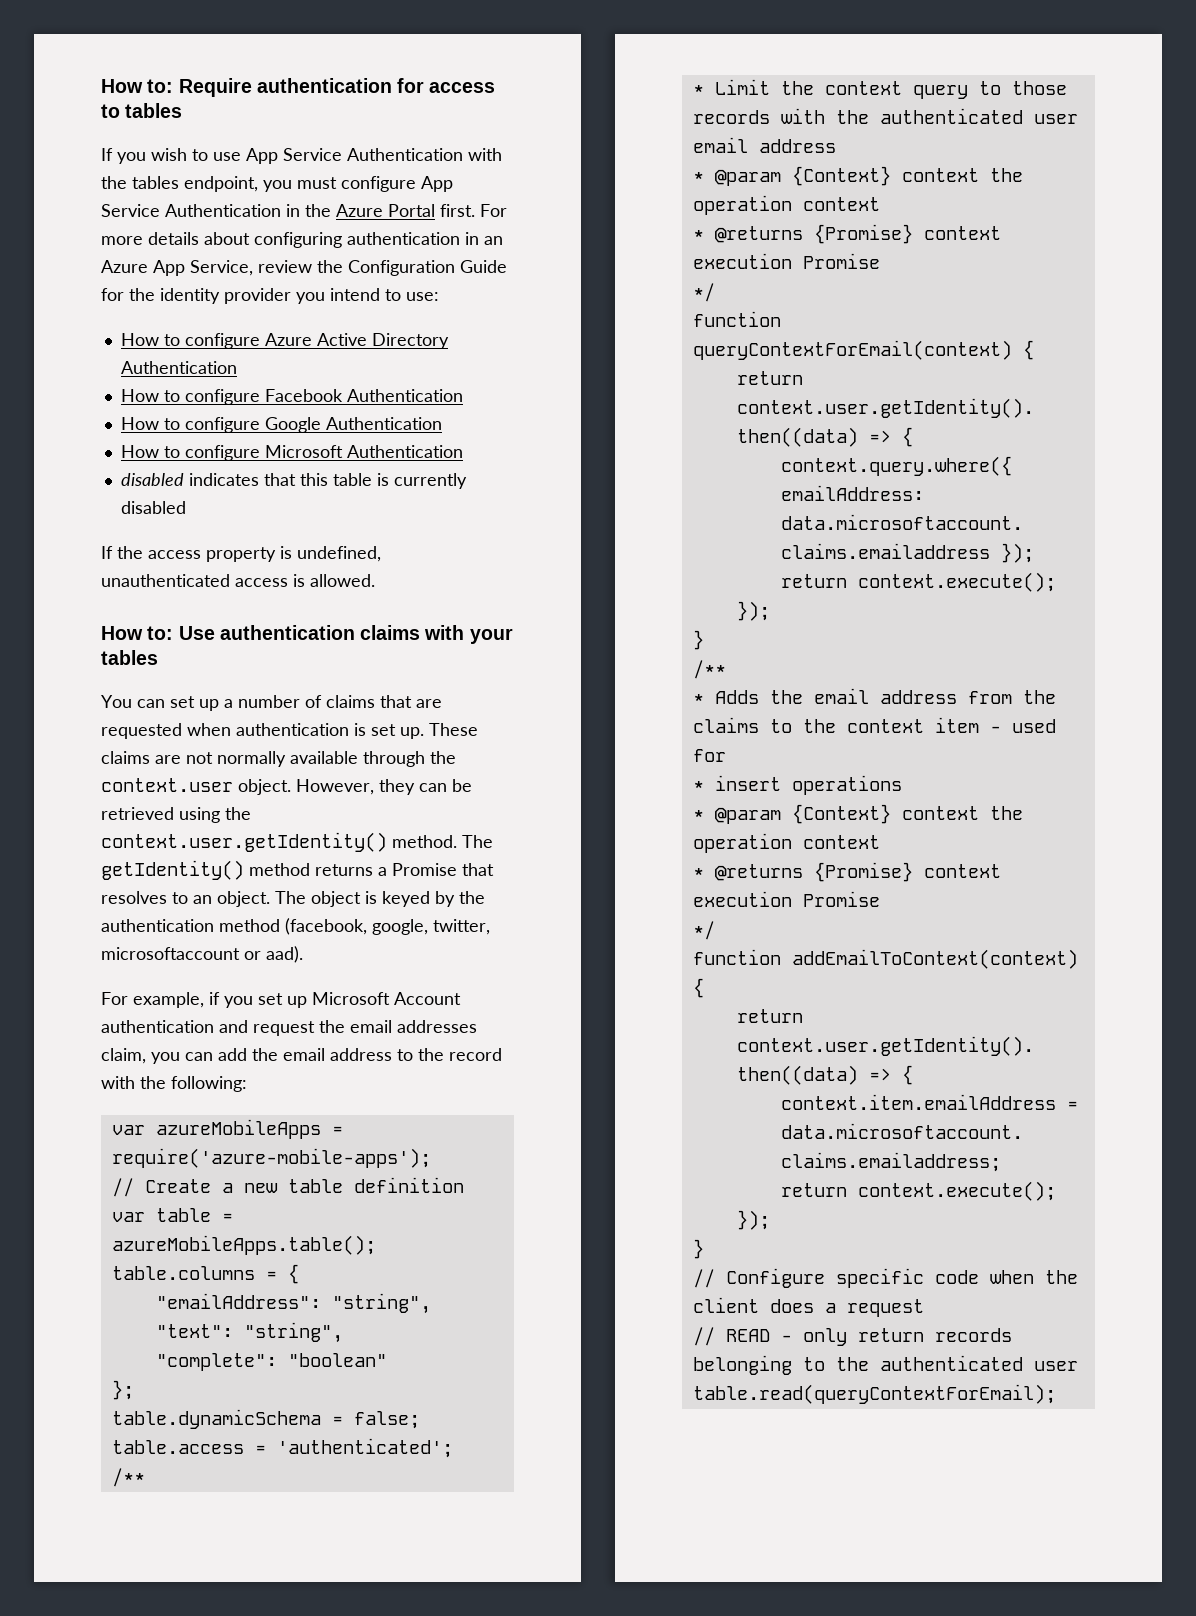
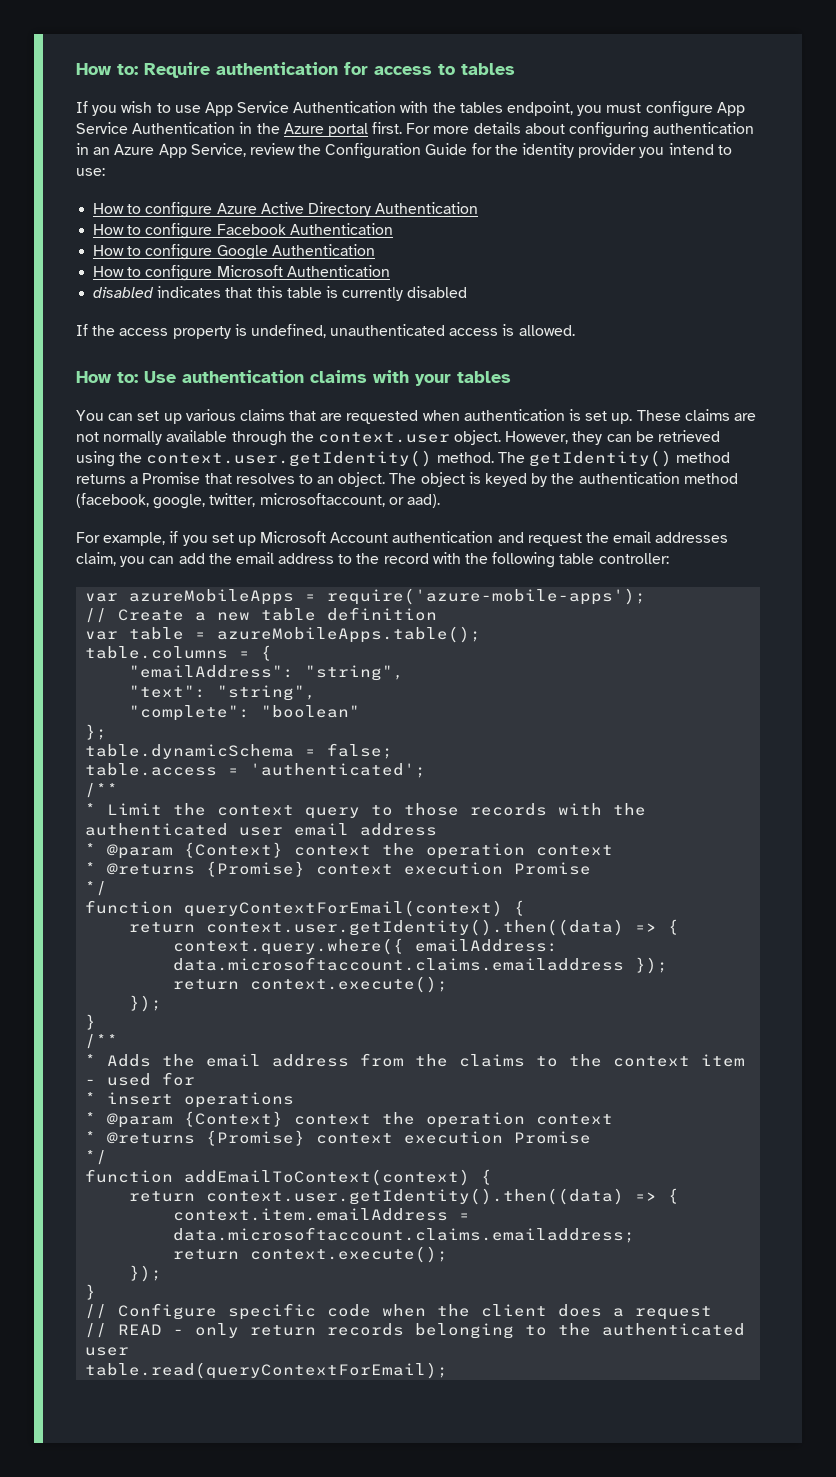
- If you wish to use App Service Authentication with the tables endpoint, you must configure App Service Authentication in the Azure Portal first.
+ If you wish to use App Service Authentication with the tables endpoint, you must configure App Service Authentication in the Azure portal first.
- You can set up a number of claims that are requested when authentication is set up.
+ You can set up various claims that are requested when authentication is set up.
- The object is keyed by the authentication method (facebook, google, twitter, microsoftaccount or aad).
+ The object is keyed by the authentication method (facebook, google, twitter, microsoftaccount, or aad).
- For example, if you set up Microsoft Account authentication and request the email addresses claim, you can add the email address to the record with the following:
+ For example, if you set up Microsoft Account authentication and request the email addresses claim, you can add the email address to the record with the following table controller:

